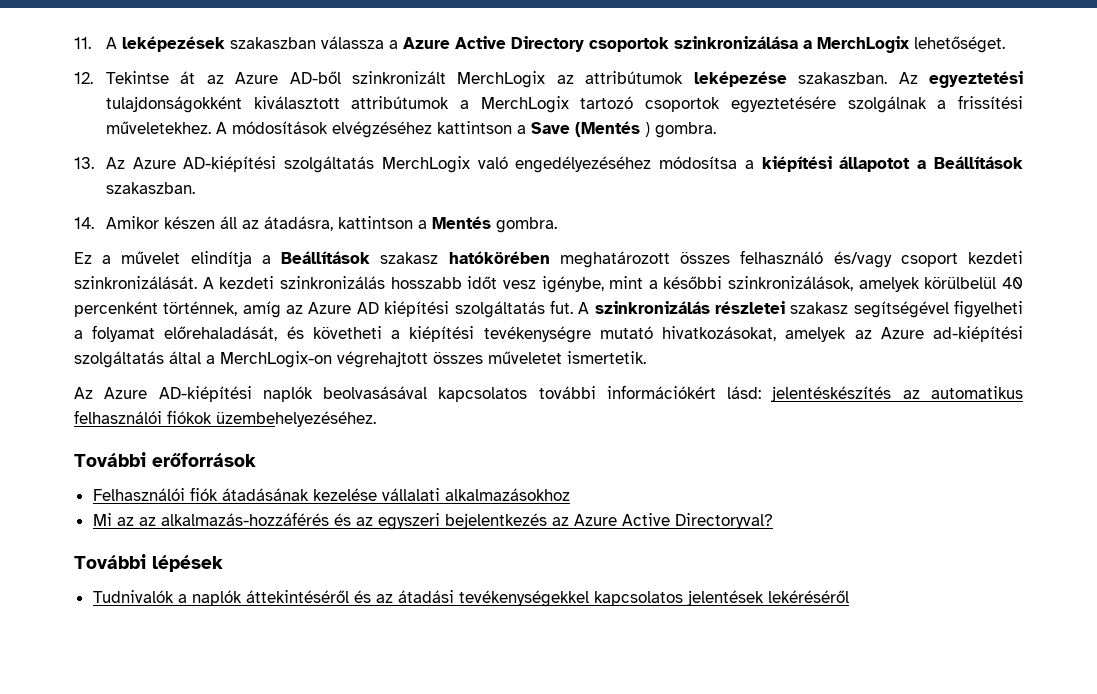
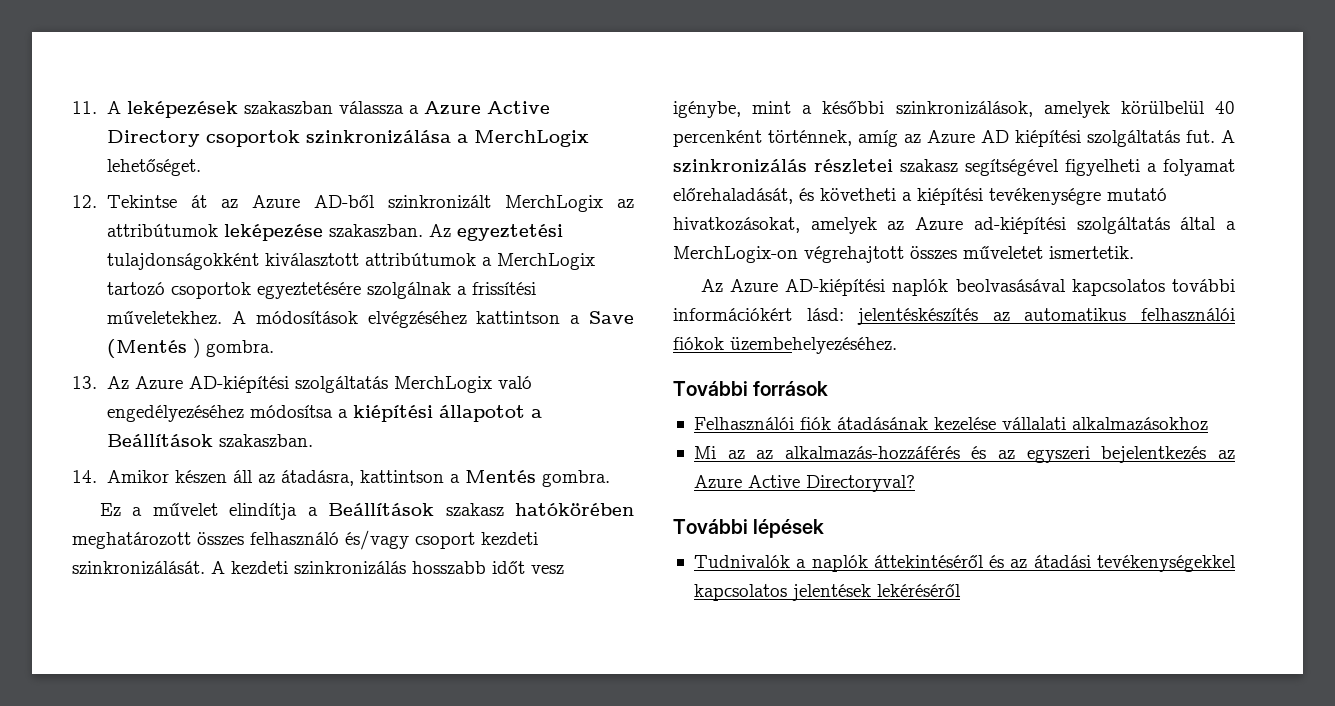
- További erőforrások
+ További források

